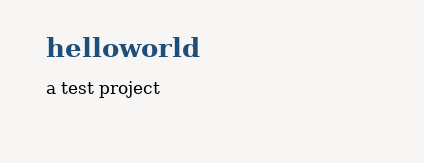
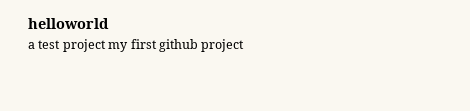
- a test project
+ a test project my first github project

